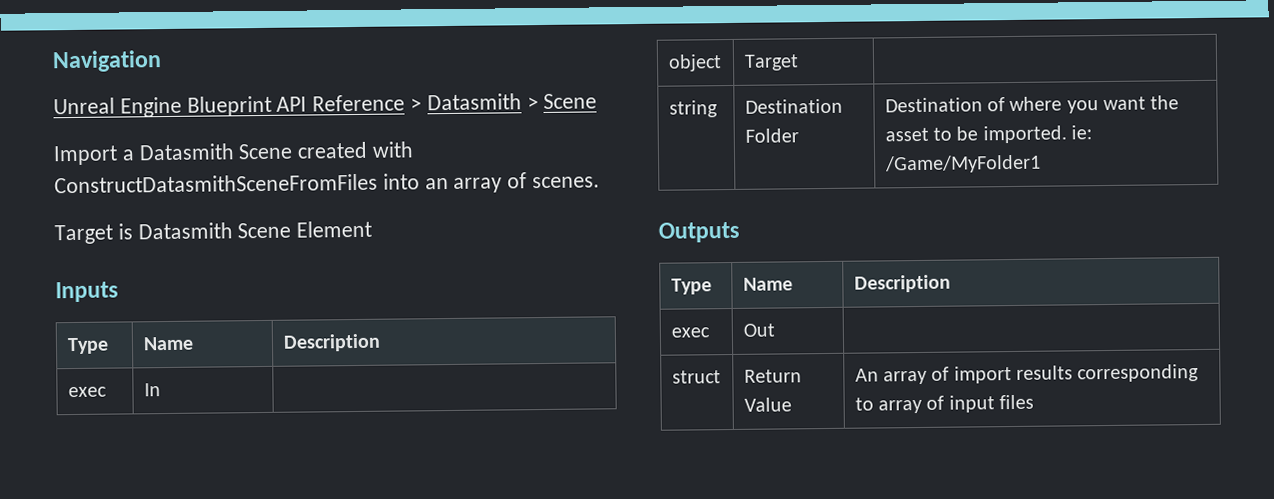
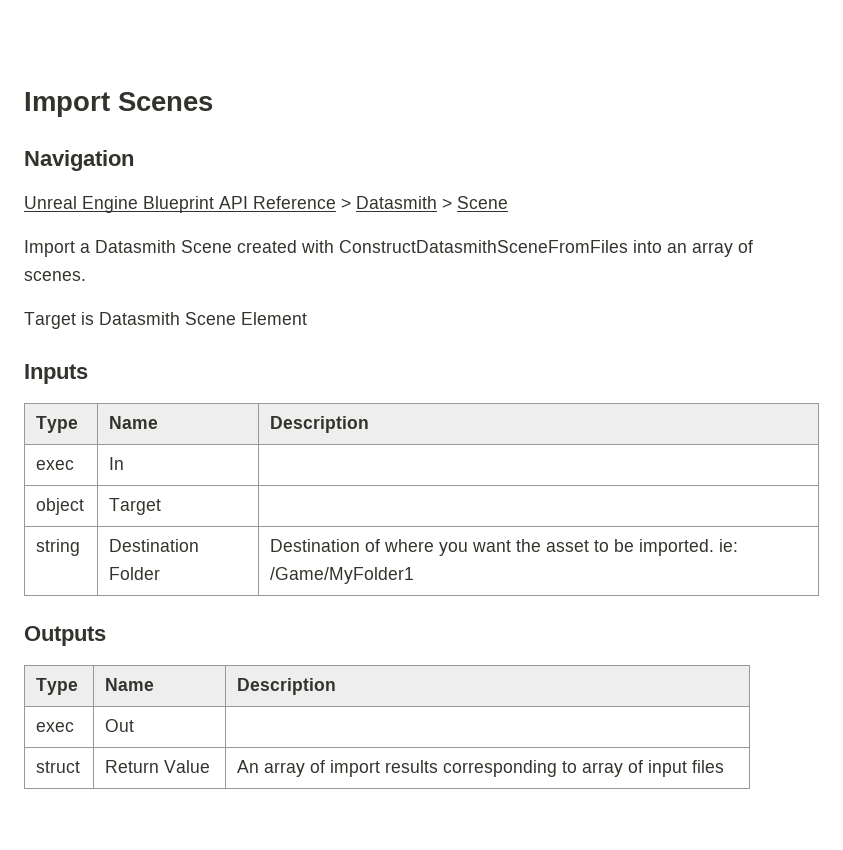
+ Import Scenes

